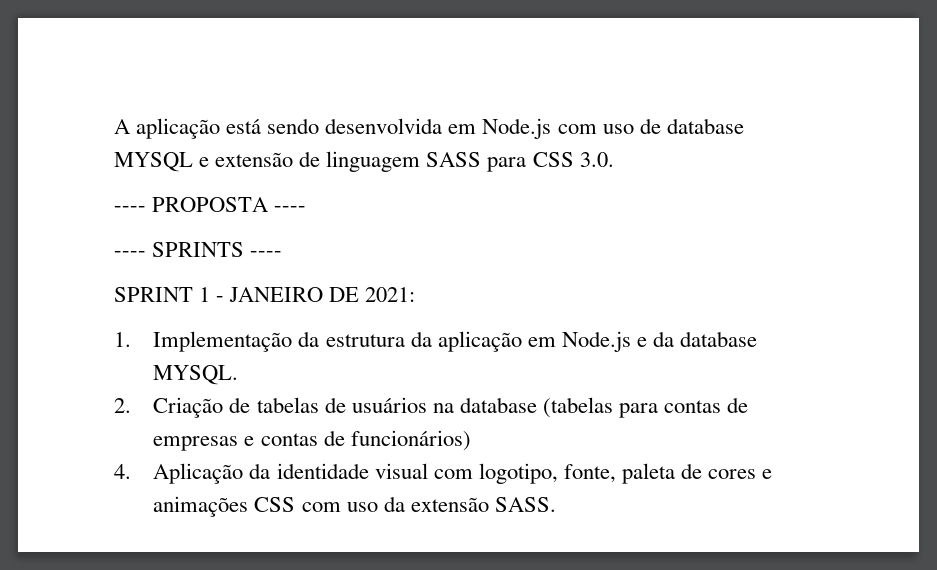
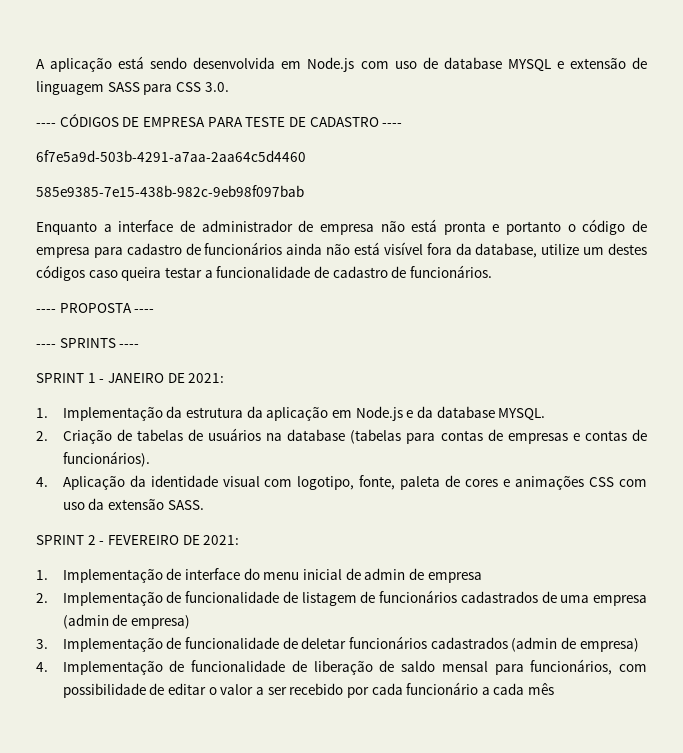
+ ---- CÓDIGOS DE EMPRESA PARA TESTE DE CADASTRO ----
+ 6f7e5a9d-503b-4291-a7aa-2aa64c5d4460
+ 585e9385-7e15-438b-982c-9eb98f097bab
+ Enquanto a interface de administrador de empresa não está pronta e portanto o código de empresa para cadastro de funcionários ainda não está visível fora da database, utilize um destes códigos caso queira testar a funcionalidade de cadastro de funcionários.
- 2. Criação de tabelas de usuários na database (tabelas para contas de empresas e contas de funcionários)
+ 2. Criação de tabelas de usuários na database (tabelas para contas de empresas e contas de funcionários).
+ SPRINT 2 - FEVEREIRO DE 2021:
+ 1. Implementação de interface do menu inicial de admin de empresa
+ 2. Implementação de funcionalidade de listagem de funcionários cadastrados de uma empresa (admin de empresa)
+ 3. Implementação de funcionalidade de deletar funcionários cadastrados (admin de empresa)
+ 4. Implementação de funcionalidade de liberação de saldo mensal para funcionários, com possibilidade de editar o valor a ser recebido por cada funcionário a cada mês

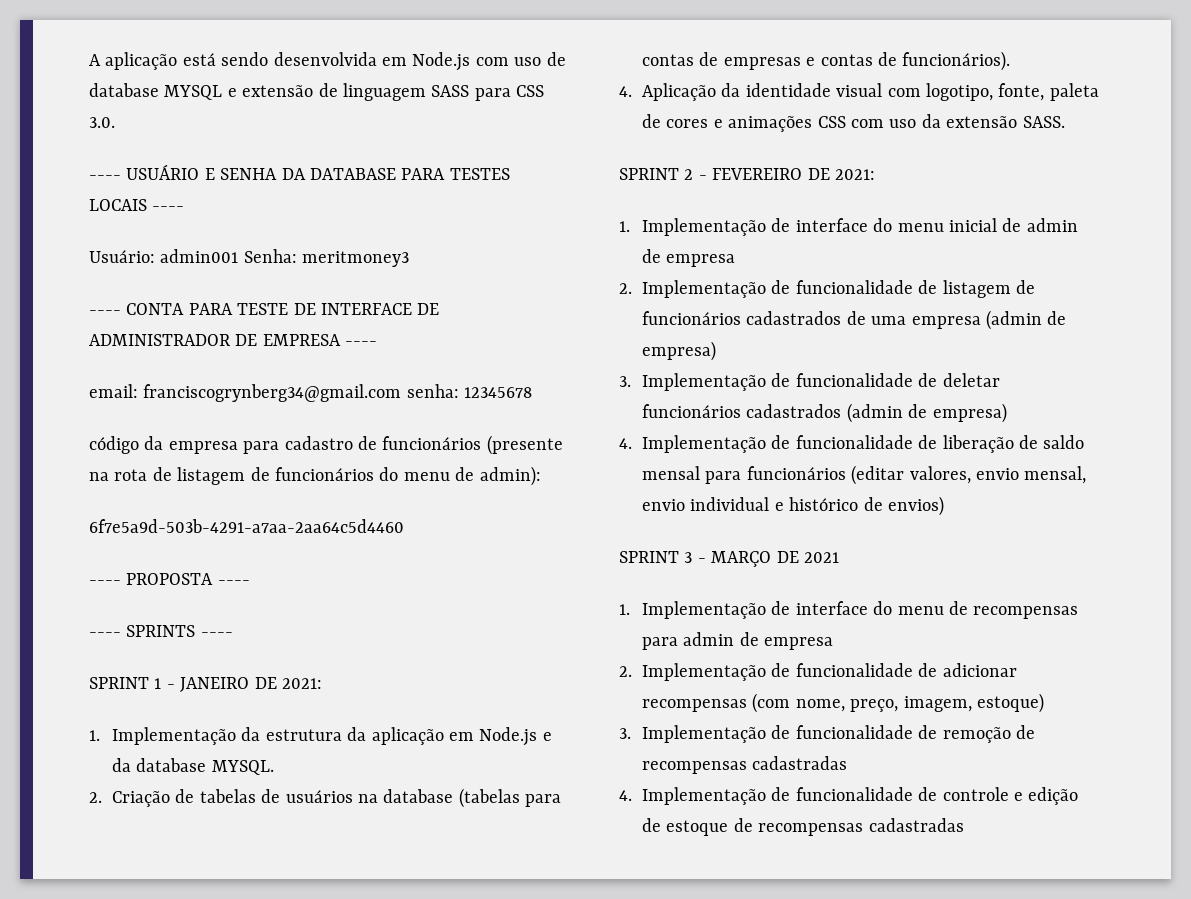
- ---- CÓDIGOS DE EMPRESA PARA TESTE DE CADASTRO ----
+ ---- USUÁRIO E SENHA DA DATABASE PARA TESTES LOCAIS ----
+ Usuário: admin001 Senha: meritmoney3
+ ---- CONTA PARA TESTE DE INTERFACE DE ADMINISTRADOR DE EMPRESA ----
+ email: franciscogrynberg34@gmail.com senha: 12345678
+ código da empresa para cadastro de funcionários (presente na rota de listagem de funcionários do menu de admin):
  6f7e5a9d-503b-4291-a7aa-2aa64c5d4460
- 585e9385-7e15-438b-982c-9eb98f097bab
- Enquanto a interface de administrador de empresa não está pronta e portanto o código de empresa para cadastro de funcionários ainda não está visível fora da database, utilize um destes códigos caso queira testar a funcionalidade de cadastro de funcionários.
- 4. Implementação de funcionalidade de liberação de saldo mensal para funcionários, com possibilidade de editar o valor a ser recebido por cada funcionário a cada mês
+ 4. Implementação de funcionalidade de liberação de saldo mensal para funcionários (editar valores, envio mensal, envio individual e histórico de envios)
+ SPRINT 3 - MARÇO DE 2021
+ 1. Implementação de interface do menu de recompensas para admin de empresa
+ 2. Implementação de funcionalidade de adicionar recompensas (com nome, preço, imagem, estoque)
+ 3. Implementação de funcionalidade de remoção de recompensas cadastradas
+ 4. Implementação de funcionalidade de controle e edição de estoque de recompensas cadastradas

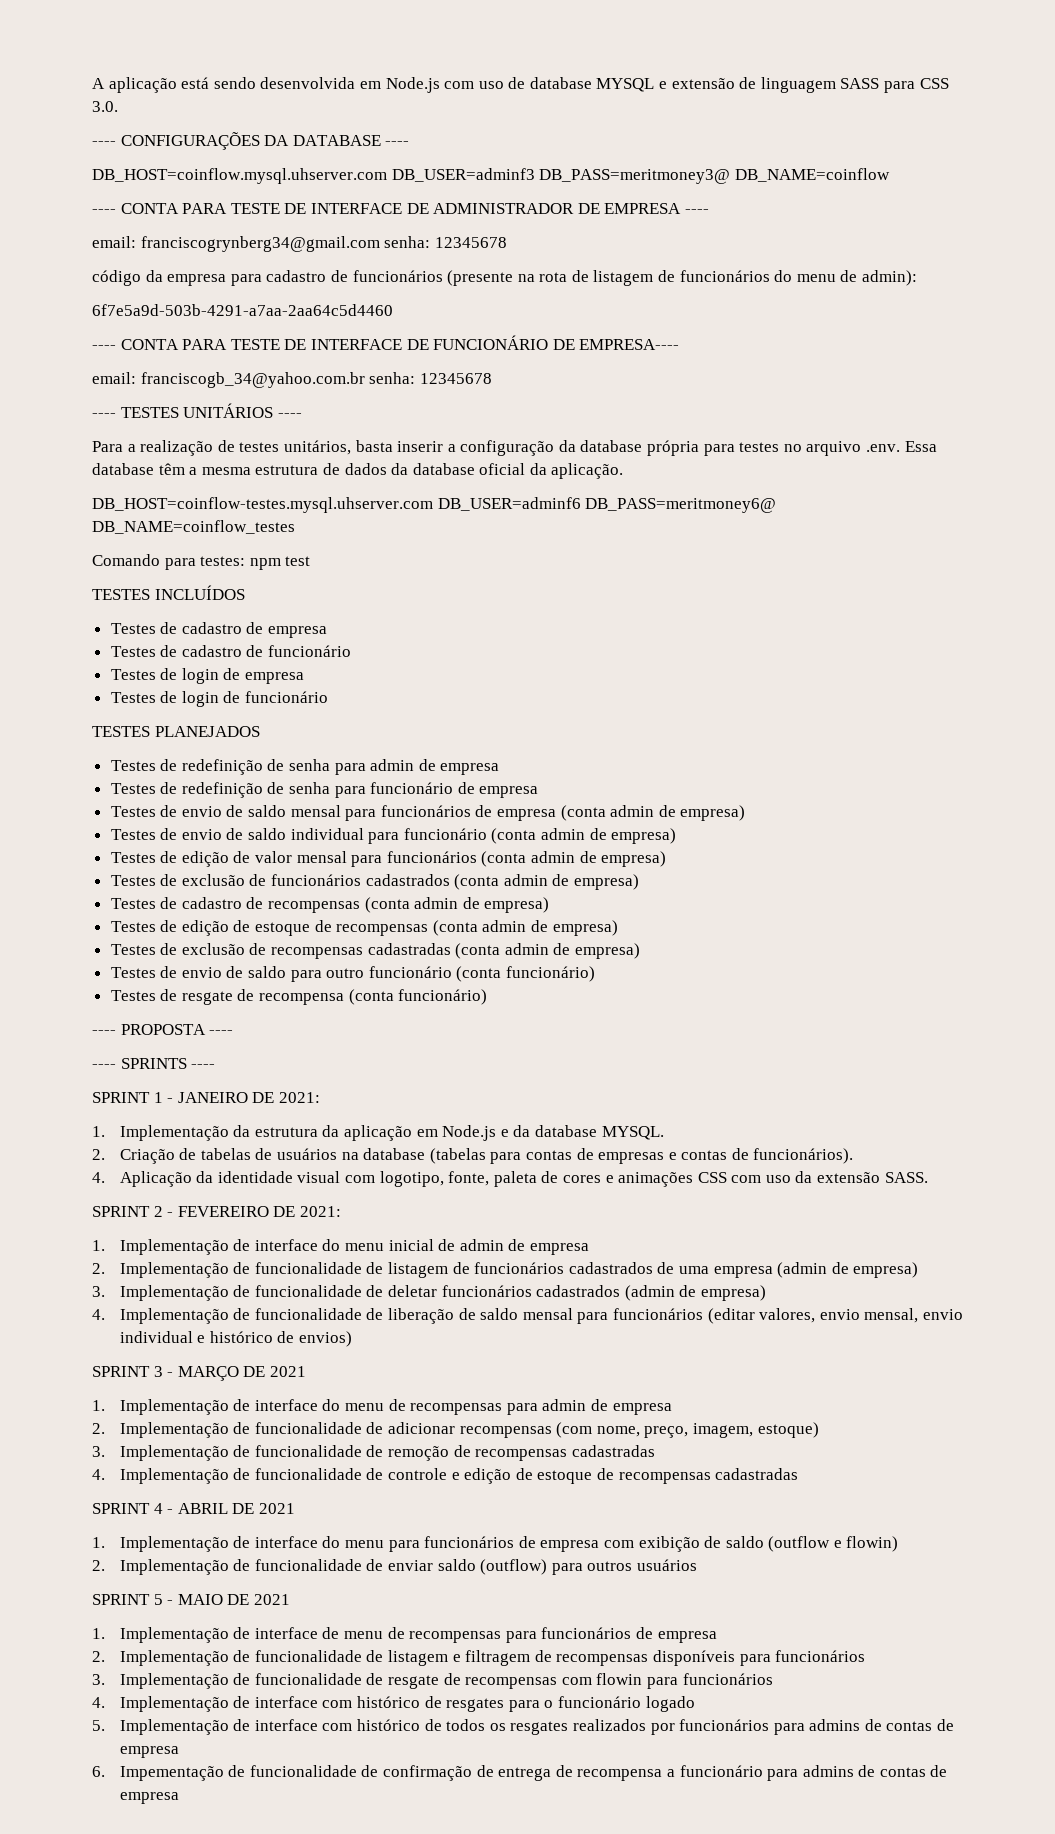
- ---- USUÁRIO E SENHA DA DATABASE PARA TESTES LOCAIS ----
- Usuário: admin001 Senha: meritmoney3
+ ---- CONFIGURAÇÕES DA DATABASE ----
+ DB_HOST=coinflow.mysql.uhserver.com DB_USER=adminf3 DB_PASS=meritmoney3@ DB_NAME=coinflow
+ ---- CONTA PARA TESTE DE INTERFACE DE FUNCIONÁRIO DE EMPRESA----
+ email: franciscogb_34@yahoo.com.br senha: 12345678
+ ---- TESTES UNITÁRIOS ----
+ Para a realização de testes unitários, basta inserir a configuração da database própria para testes no arquivo .env. Essa database têm a mesma estrutura de dados da database oficial da aplicação.
+ DB_HOST=coinflow-testes.mysql.uhserver.com DB_USER=adminf6 DB_PASS=meritmoney6@ DB_NAME=coinflow_testes
+ Comando para testes: npm test
+ TESTES INCLUÍDOS
+ Testes de cadastro de empresa
+ Testes de cadastro de funcionário
+ Testes de login de empresa
+ Testes de login de funcionário
+ TESTES PLANEJADOS
+ Testes de redefinição de senha para admin de empresa
+ Testes de redefinição de senha para funcionário de empresa
+ Testes de envio de saldo mensal para funcionários de empresa (conta admin de empresa)
+ Testes de envio de saldo individual para funcionário (conta admin de empresa)
+ Testes de edição de valor mensal para funcionários (conta admin de empresa)
+ Testes de exclusão de funcionários cadastrados (conta admin de empresa)
+ Testes de cadastro de recompensas (conta admin de empresa)
+ Testes de edição de estoque de recompensas (conta admin de empresa)
+ Testes de exclusão de recompensas cadastradas (conta admin de empresa)
+ Testes de envio de saldo para outro funcionário (conta funcionário)
+ Testes de resgate de recompensa (conta funcionário)
+ SPRINT 4 - ABRIL DE 2021
+ 1. Implementação de interface do menu para funcionários de empresa com exibição de saldo (outflow e flowin)
+ 2. Implementação de funcionalidade de enviar saldo (outflow) para outros usuários
+ SPRINT 5 - MAIO DE 2021
+ 1. Implementação de interface de menu de recompensas para funcionários de empresa
+ 2. Implementação de funcionalidade de listagem e filtragem de recompensas disponíveis para funcionários
+ 3. Implementação de funcionalidade de resgate de recompensas com flowin para funcionários
+ 4. Implementação de interface com histórico de resgates para o funcionário logado
+ 5. Implementação de interface com histórico de todos os resgates realizados por funcionários para admins de contas de empresa
+ 6. Impementação de funcionalidade de confirmação de entrega de recompensa a funcionário para admins de contas de empresa

